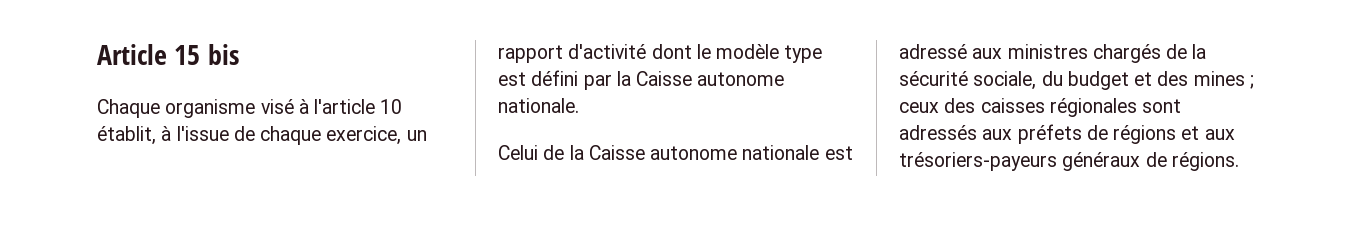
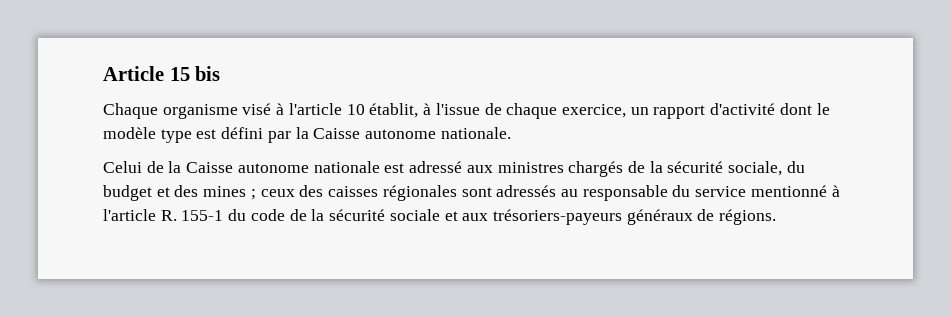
- Celui de la Caisse autonome nationale est adressé aux ministres chargés de la sécurité sociale, du budget et des mines ; ceux des caisses régionales sont adressés aux préfets de régions et aux trésoriers-payeurs généraux de régions.
+ Celui de la Caisse autonome nationale est adressé aux ministres chargés de la sécurité sociale, du budget et des mines ; ceux des caisses régionales sont adressés au responsable du service mentionné à l'article R. 155-1 du code de la sécurité sociale et aux trésoriers-payeurs généraux de régions.

